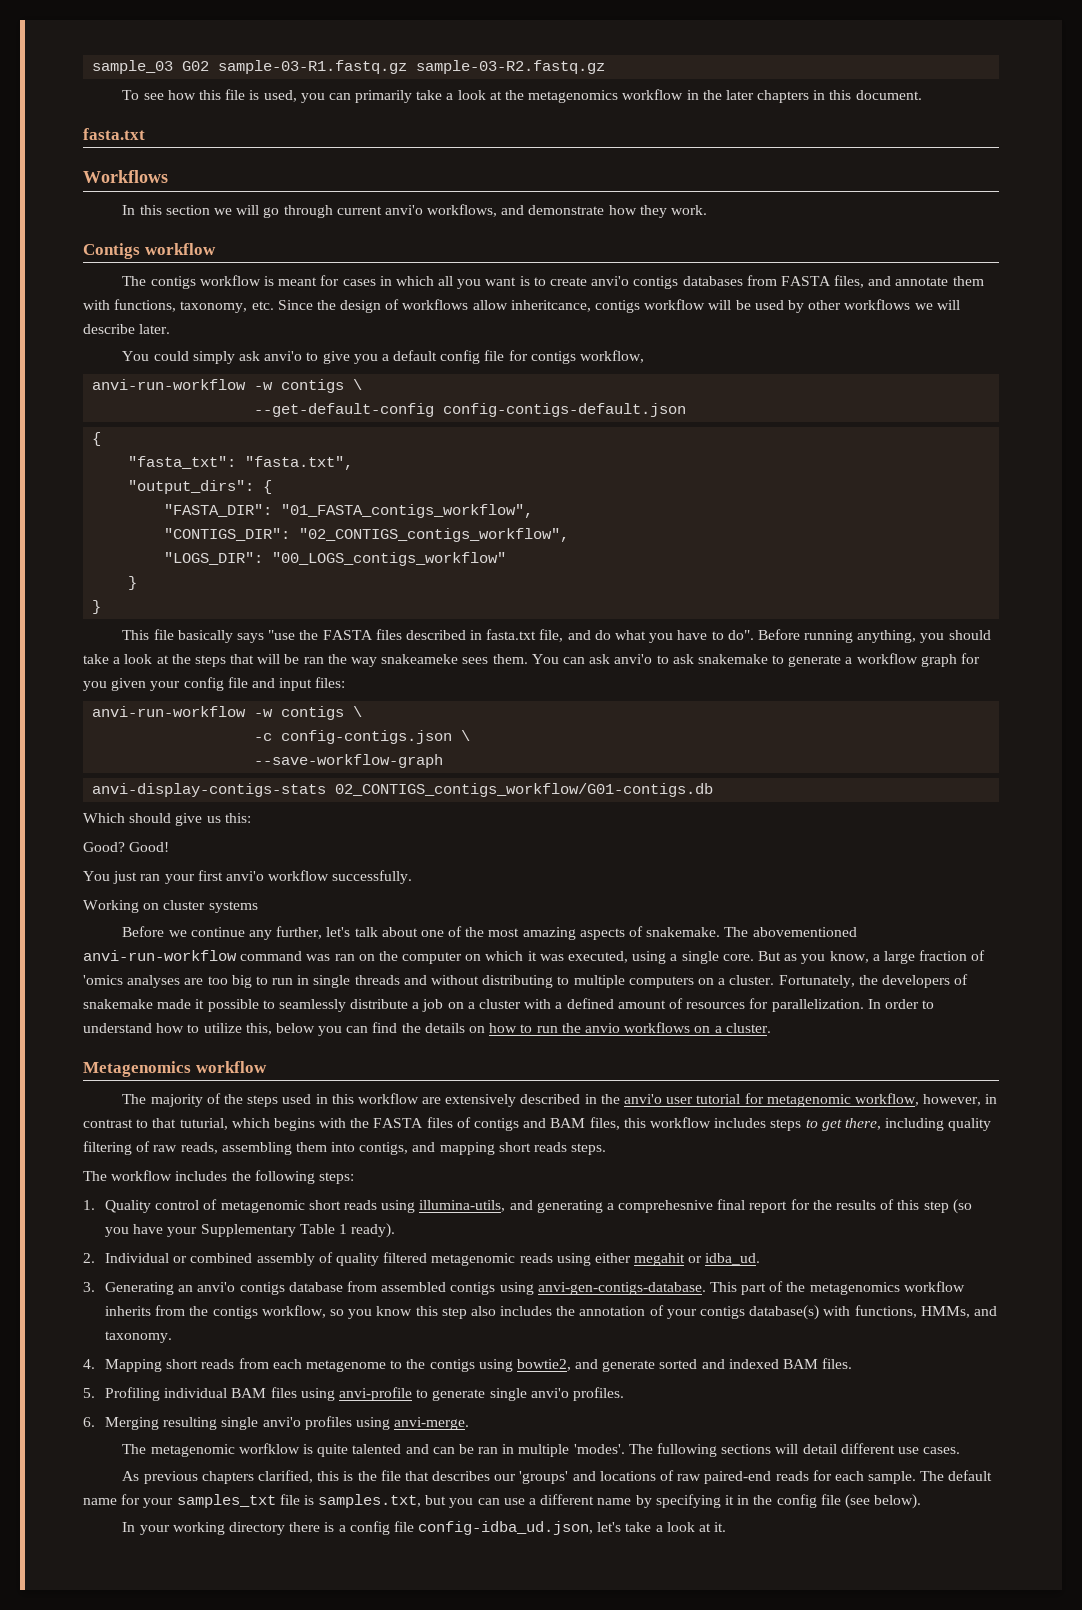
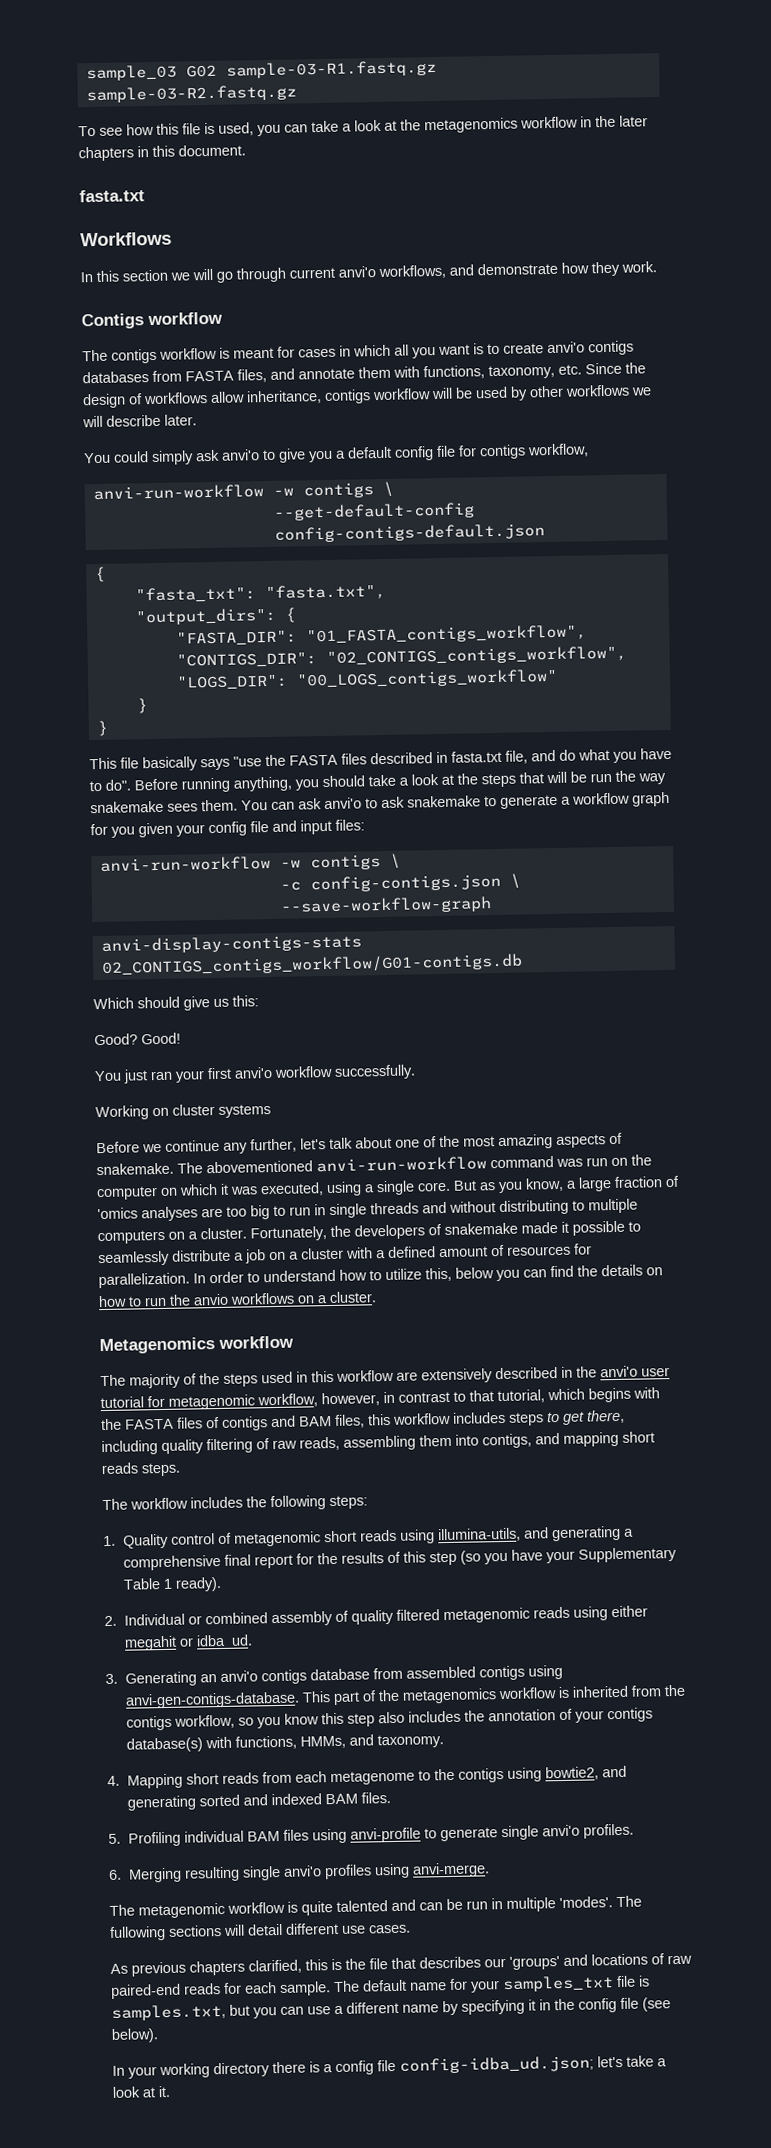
- To see how this file is used, you can primarily take a look at the metagenomics workflow in the later chapters in this document.
+ To see how this file is used, you can take a look at the metagenomics workflow in the later chapters in this document.
- The contigs workflow is meant for cases in which all you want is to create anvi'o contigs databases from FASTA files, and annotate them with functions, taxonomy, etc. Since the design of workflows allow inheritcance, contigs workflow will be used by other workflows we will describe later.
+ The contigs workflow is meant for cases in which all you want is to create anvi'o contigs databases from FASTA files, and annotate them with functions, taxonomy, etc. Since the design of workflows allow inheritance, contigs workflow will be used by other workflows we will describe later.
- Before running anything, you should take a look at the steps that will be ran the way snakeameke sees them.
+ Before running anything, you should take a look at the steps that will be run the way snakemake sees them.
- The abovementioned anvi-run-workflow command was ran on the computer on which it was executed, using a single core.
+ The abovementioned anvi-run-workflow command was run on the computer on which it was executed, using a single core.
- The majority of the steps used in this workflow are extensively described in the anvi'o user tutorial for metagenomic workflow, however, in contrast to that tuturial, which begins with the FASTA files of contigs and BAM files, this workflow includes steps to get there, including quality filtering of raw reads, assembling them into contigs, and mapping short reads steps.
+ The majority of the steps used in this workflow are extensively described in the anvi'o user tutorial for metagenomic workflow, however, in contrast to that tutorial, which begins with the FASTA files of contigs and BAM files, this workflow includes steps to get there, including quality filtering of raw reads, assembling them into contigs, and mapping short reads steps.
- 1. Quality control of metagenomic short reads using illumina-utils, and generating a comprehesnive final report for the results of this step (so you have your Supplementary Table 1 ready).
+ 1. Quality control of metagenomic short reads using illumina-utils, and generating a comprehensive final report for the results of this step (so you have your Supplementary Table 1 ready).
- This part of the metagenomics workflow inherits from the contigs workflow, so you know this step also includes the annotation of your contigs database(s) with functions, HMMs, and taxonomy.
+ This part of the metagenomics workflow is inherited from the contigs workflow, so you know this step also includes the annotation of your contigs database(s) with functions, HMMs, and taxonomy.
- 4. Mapping short reads from each metagenome to the contigs using bowtie2, and generate sorted and indexed BAM files.
+ 4. Mapping short reads from each metagenome to the contigs using bowtie2, and generating sorted and indexed BAM files.
- The metagenomic worfklow is quite talented and can be ran in multiple 'modes'.
+ The metagenomic workflow is quite talented and can be run in multiple 'modes'.
- In your working directory there is a config file config-idba_ud.json, let's take a look at it.
+ In your working directory there is a config file config-idba_ud.json; let's take a look at it.

